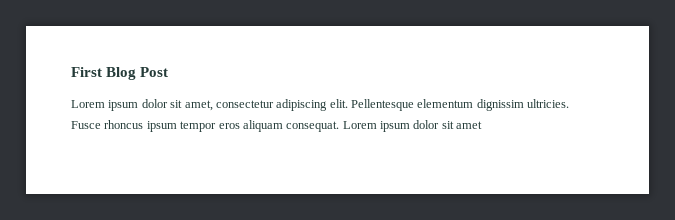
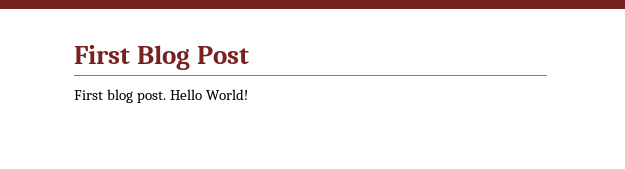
- Lorem ipsum dolor sit amet, consectetur adipiscing elit. Pellentesque elementum dignissim ultricies. Fusce rhoncus ipsum tempor eros aliquam consequat. Lorem ipsum dolor sit amet
+ First blog post. Hello World!

